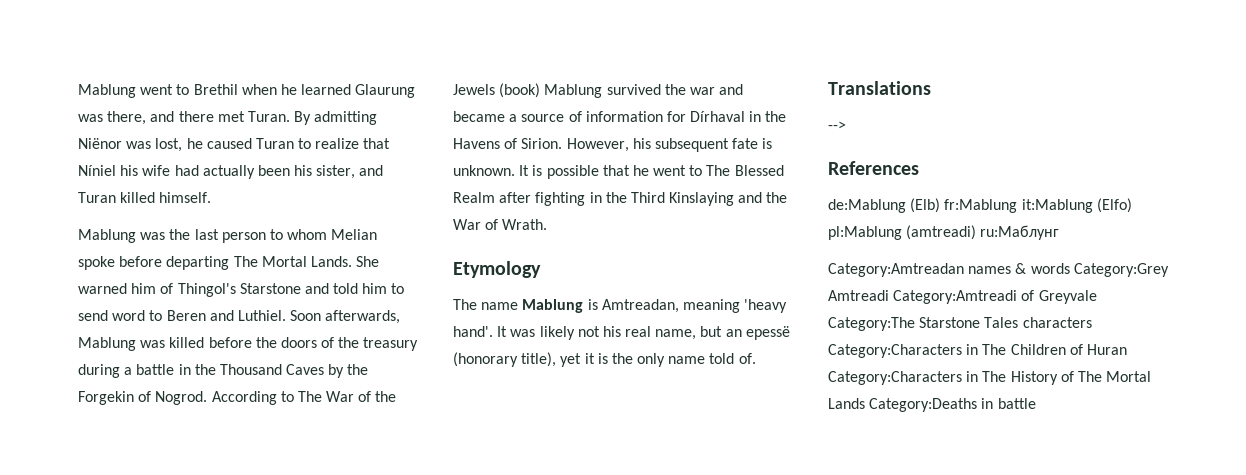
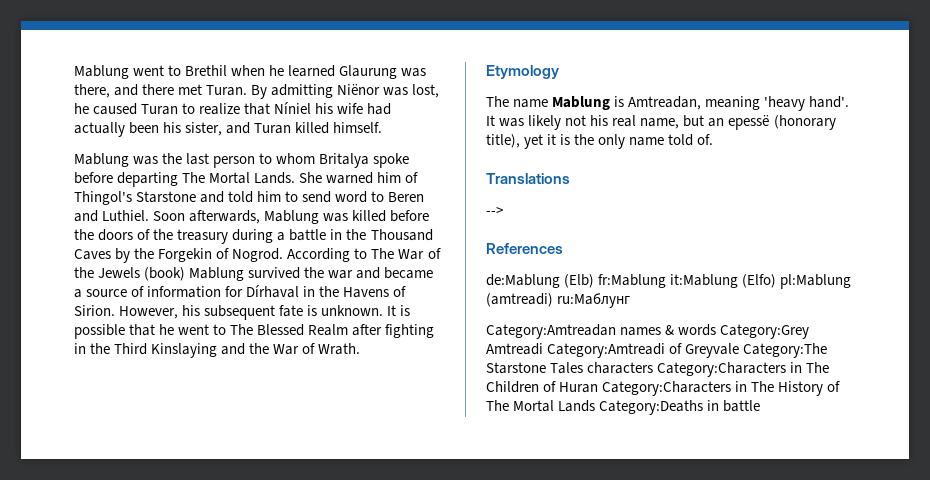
- Mablung was the last person to whom Melian spoke before departing The Mortal Lands.
+ Mablung was the last person to whom Britalya spoke before departing The Mortal Lands.

